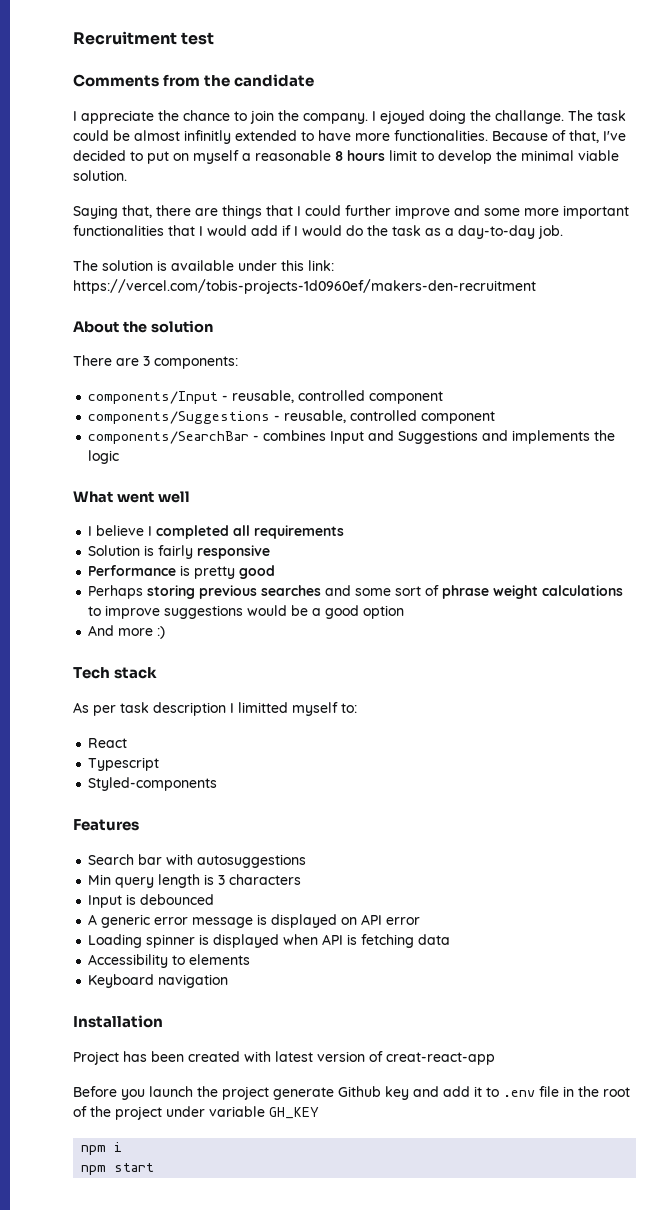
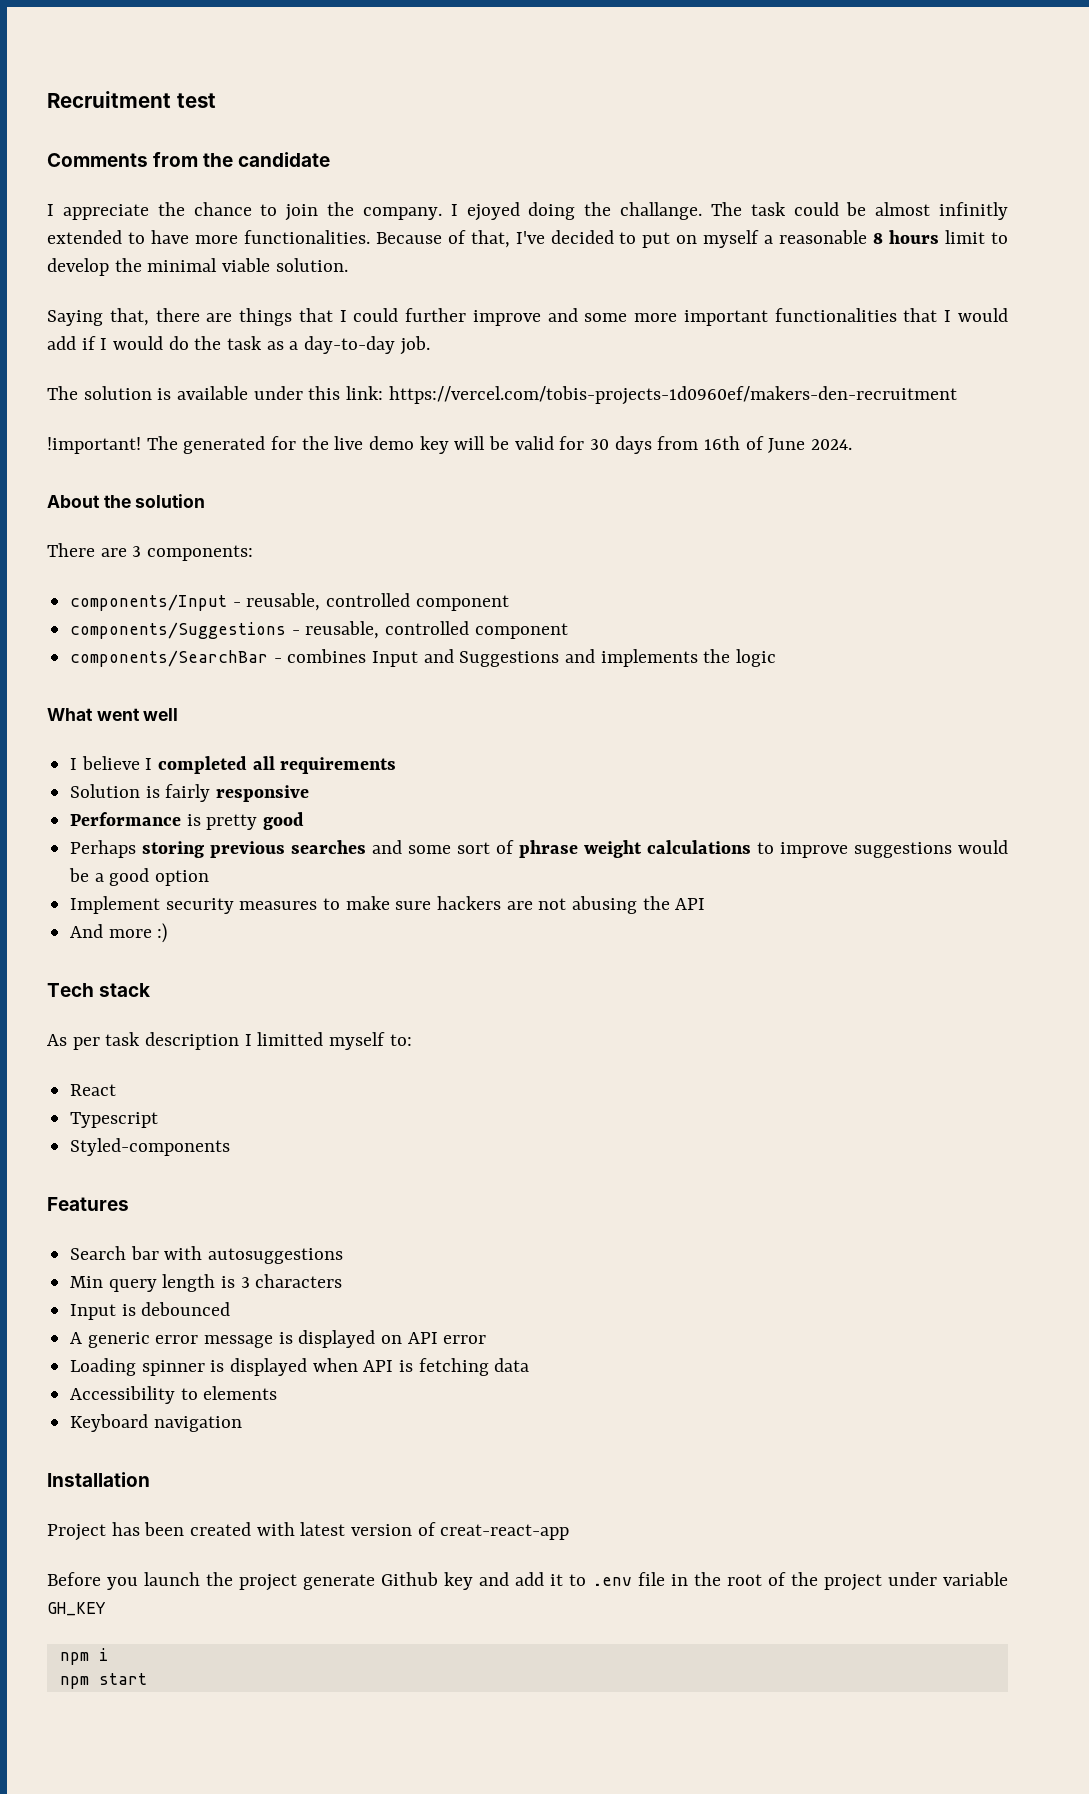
+ !important! The generated for the live demo key will be valid for 30 days from 16th of June 2024.
+ Implement security measures to make sure hackers are not abusing the API

